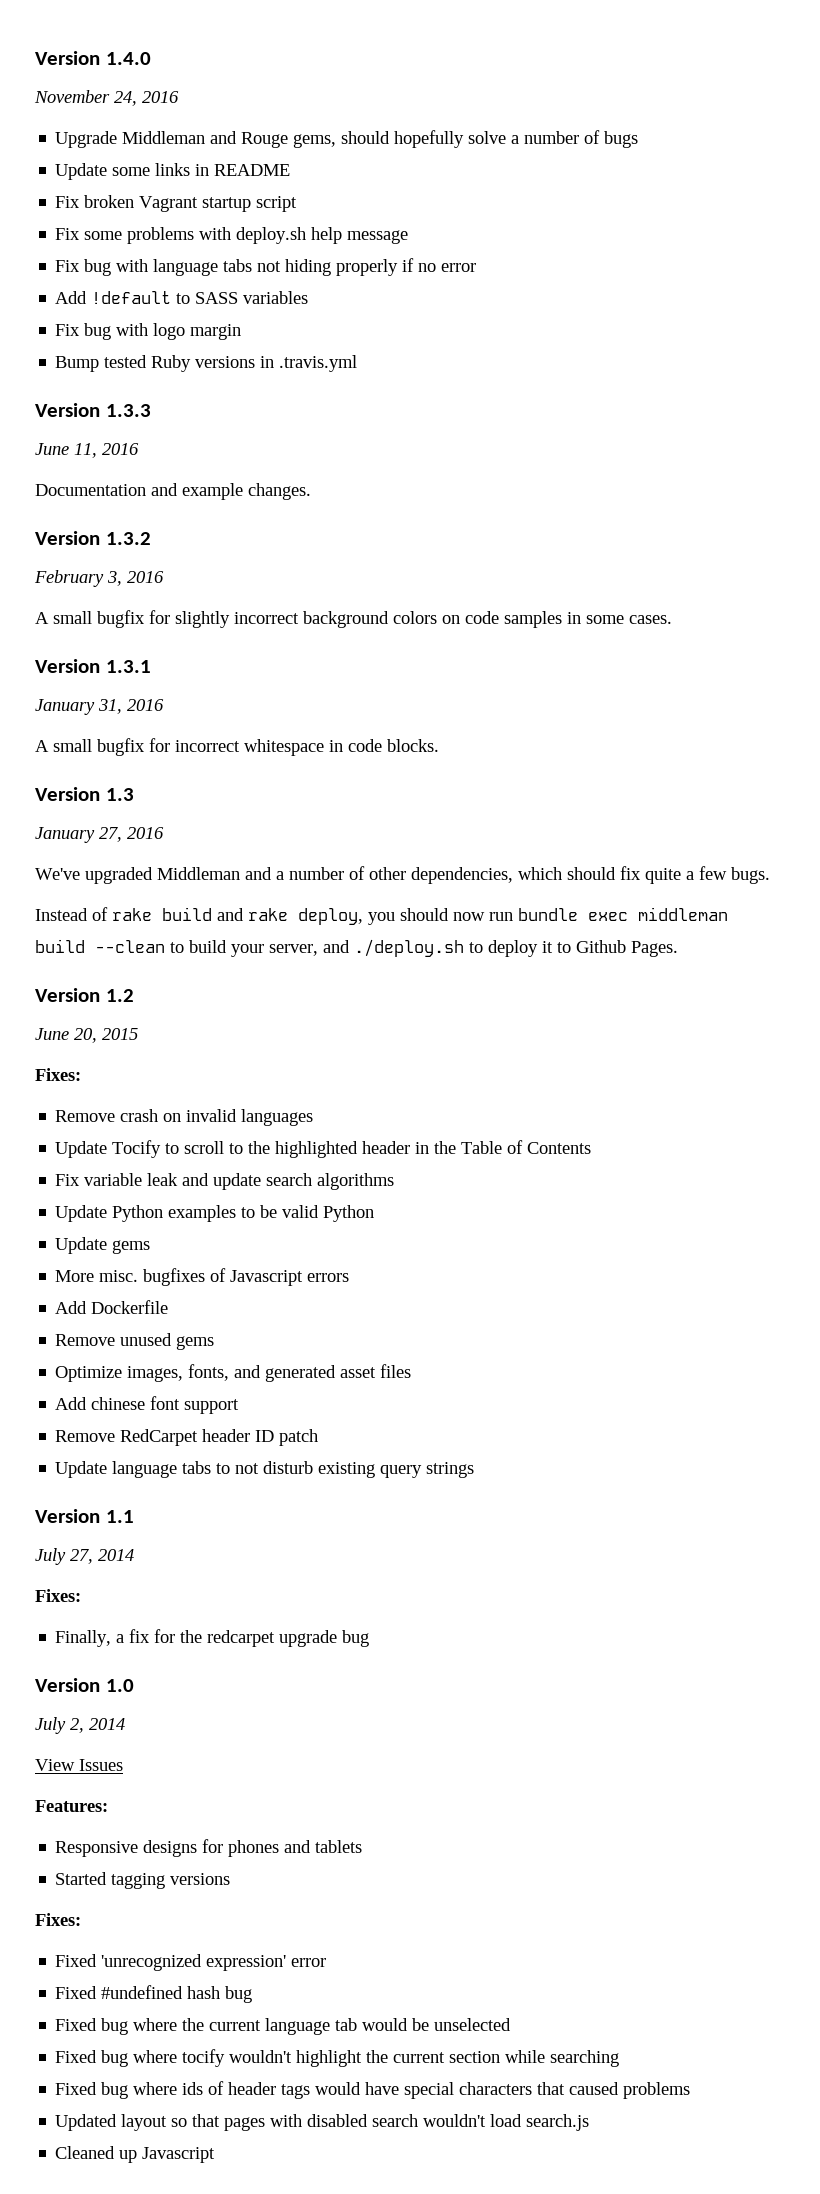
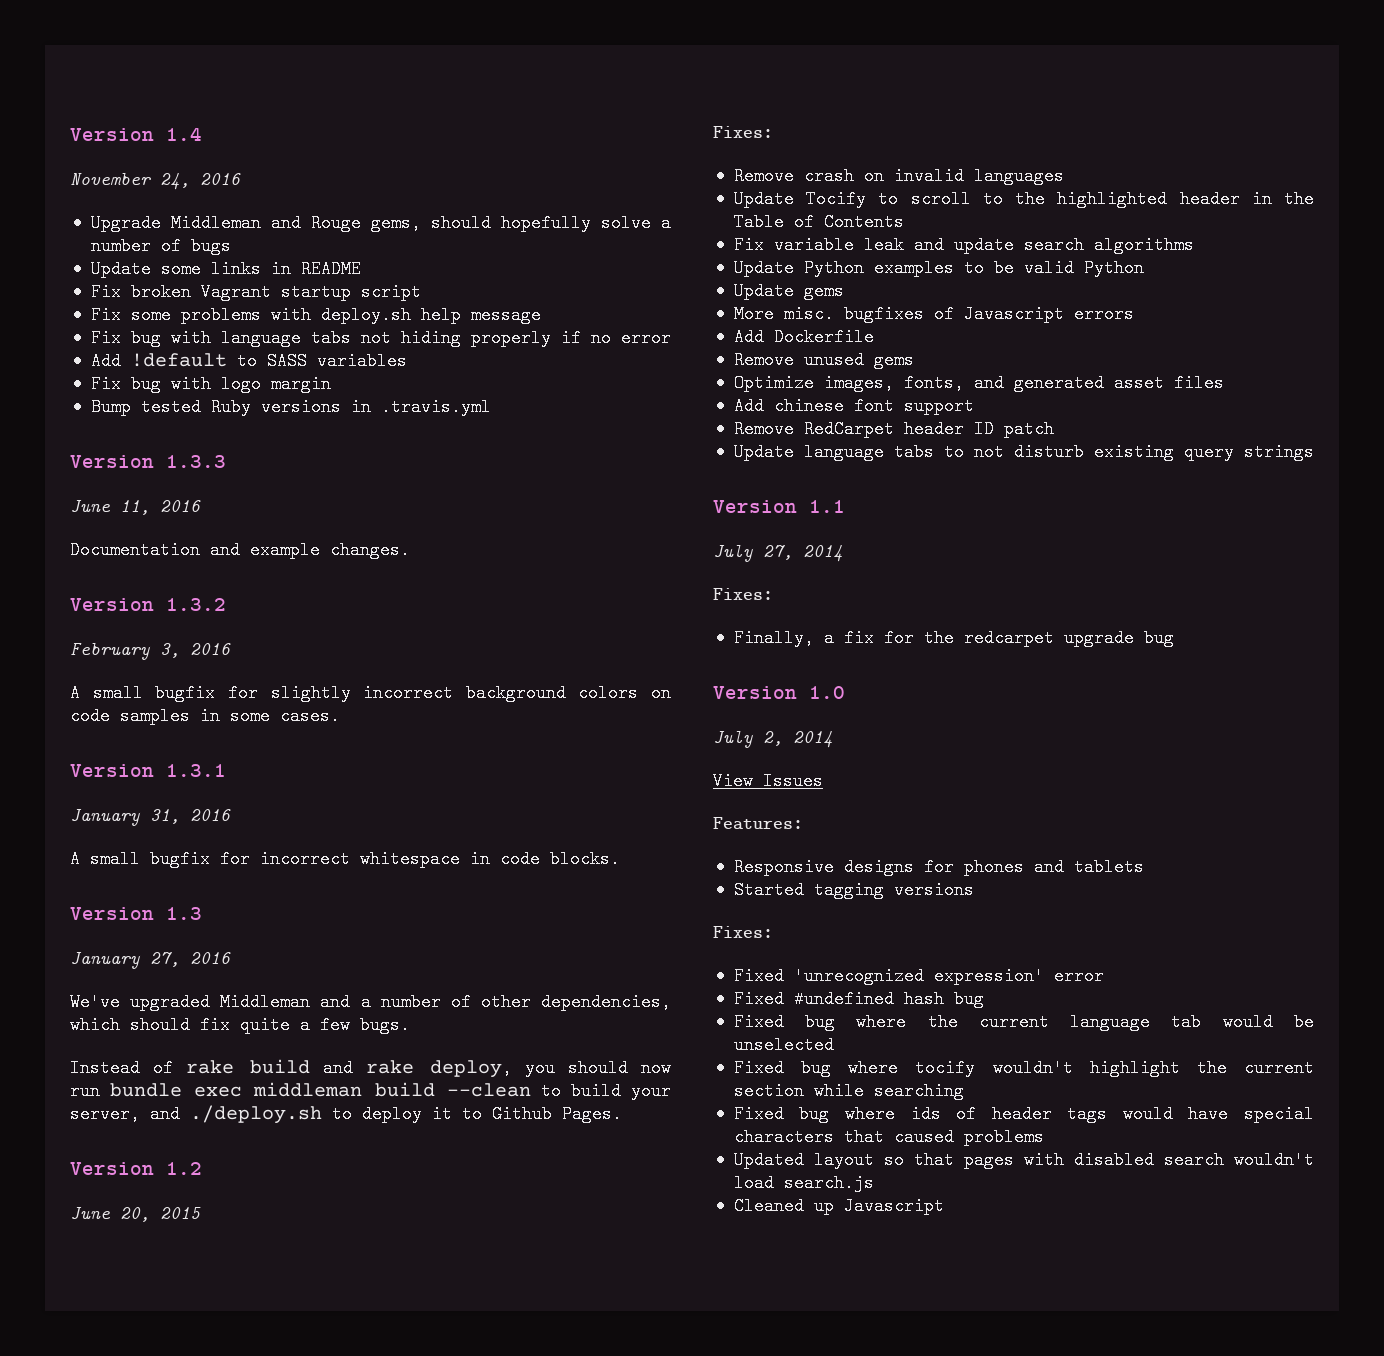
- Version 1.4.0
+ Version 1.4

